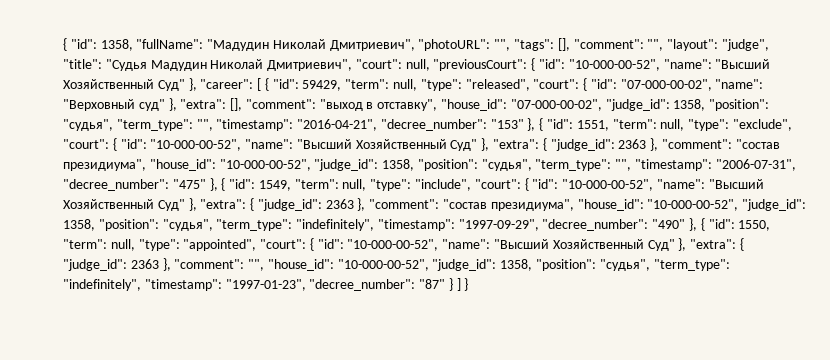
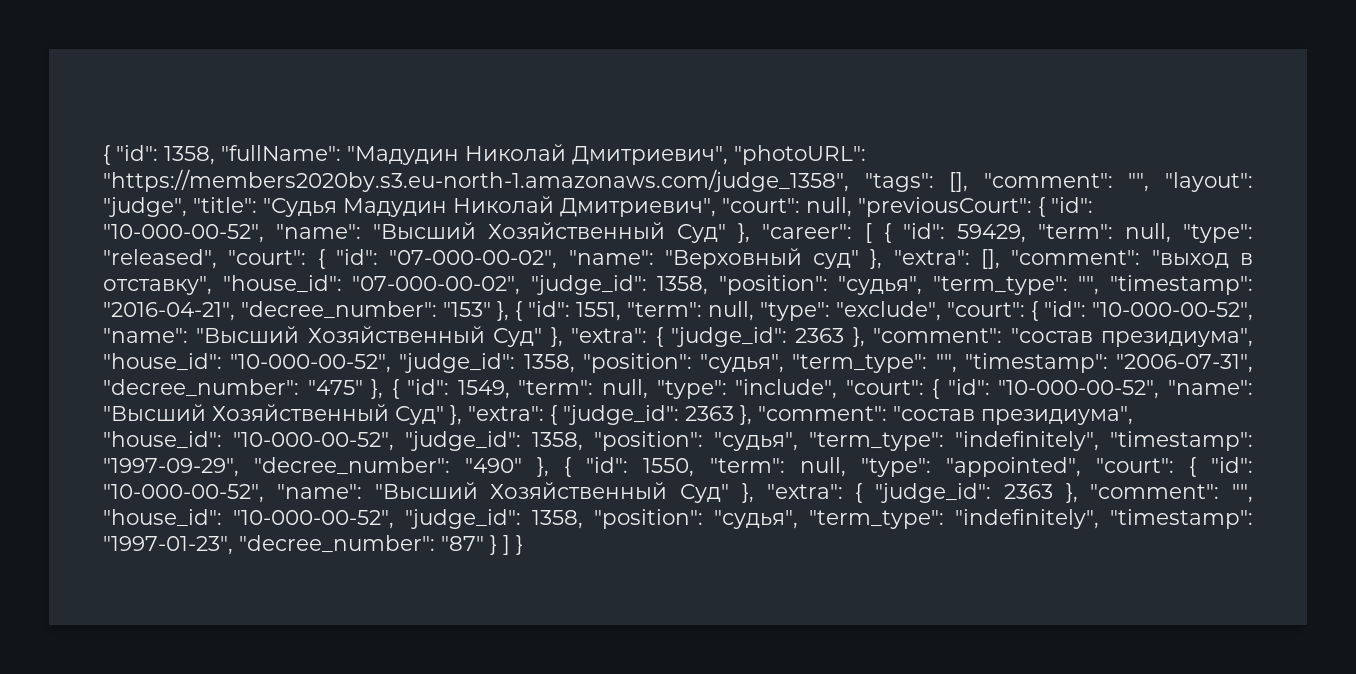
- "", "tags":
+ "https://members2020by.s3.eu-north-1.amazonaws.com/judge_1358", "tags":

